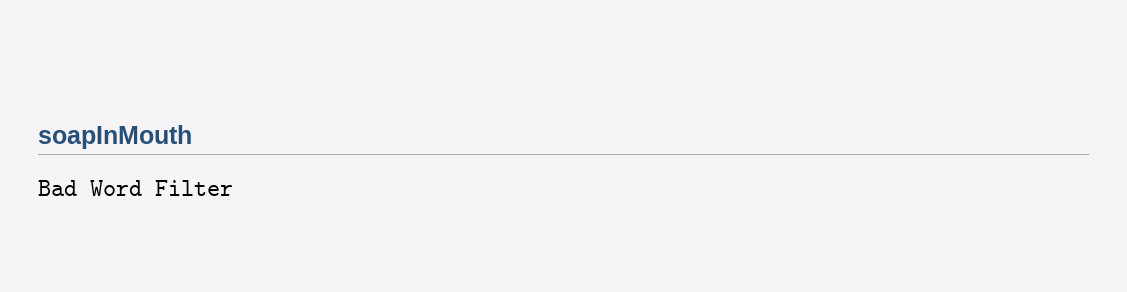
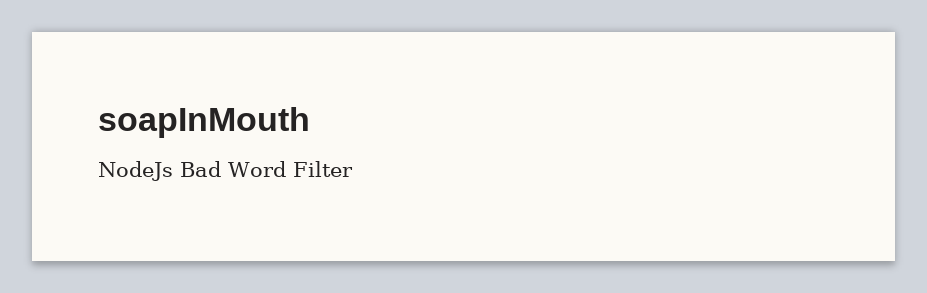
- Bad Word Filter
+ NodeJs Bad Word Filter

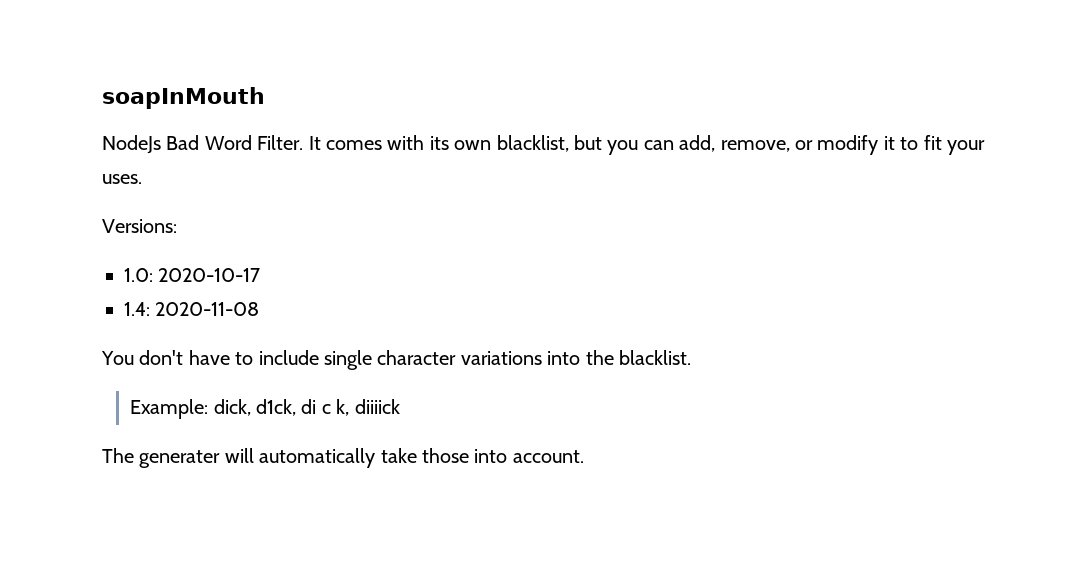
- NodeJs Bad Word Filter
+ NodeJs Bad Word Filter. It comes with its own blacklist, but you can add, remove, or modify it to fit your uses.
+ Versions:
+ 1.0: 2020-10-17
+ 1.4: 2020-11-08
+ You don't have to include single character variations into the blacklist.
+ Example: dick, d1ck, di c k, diiiick
+ The generater will automatically take those into account.

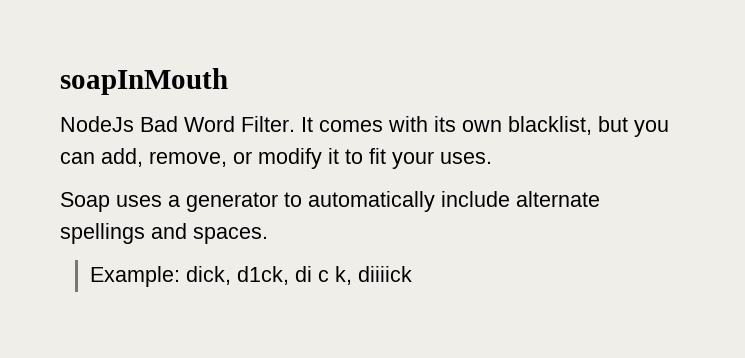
- Versions:
- 1.0: 2020-10-17
- 1.4: 2020-11-08
- You don't have to include single character variations into the blacklist.
+ Soap uses a generator to automatically include alternate spellings and spaces.
- The generater will automatically take those into account.

